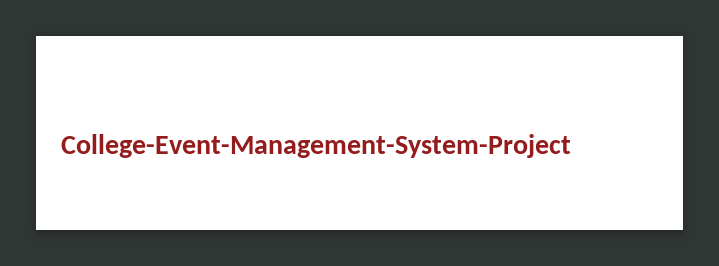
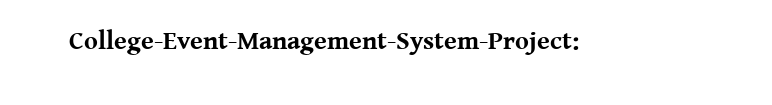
- College-Event-Management-System-Project
+ College-Event-Management-System-Project:

